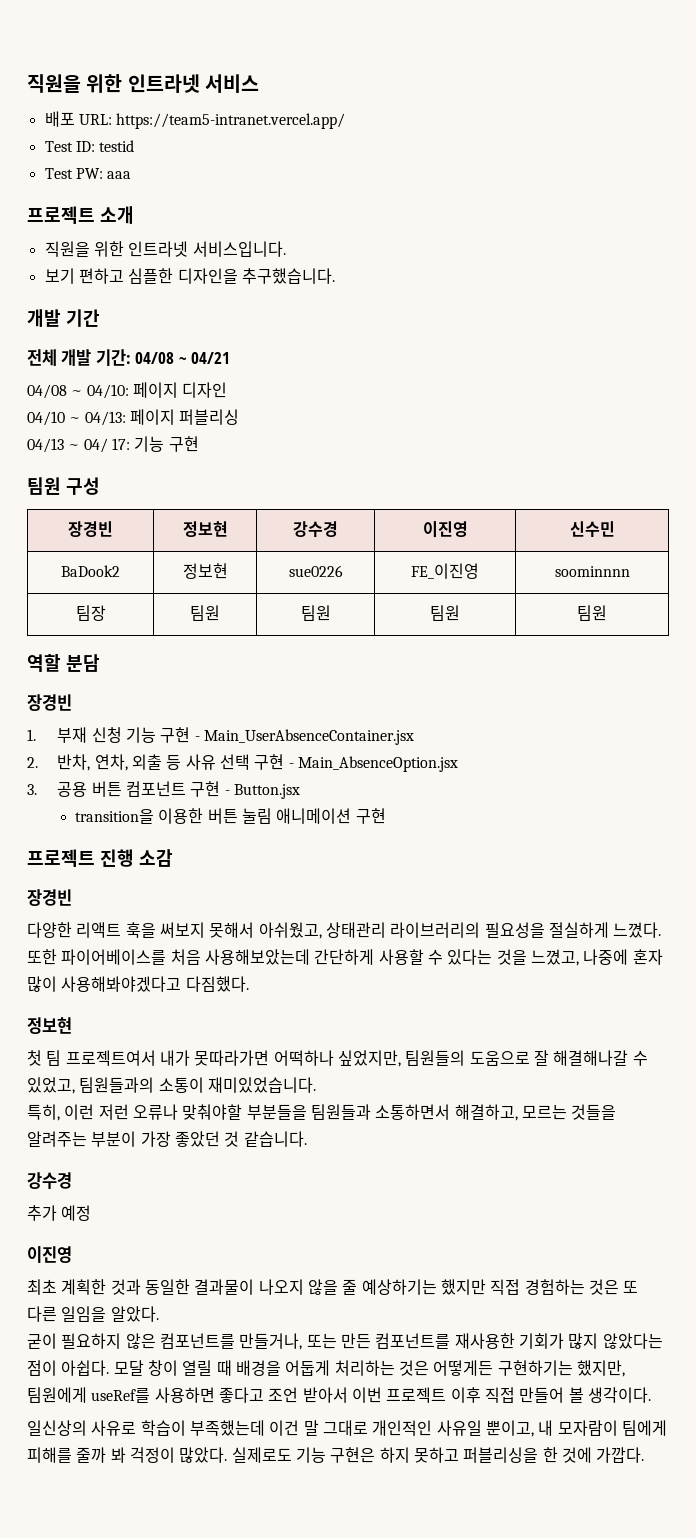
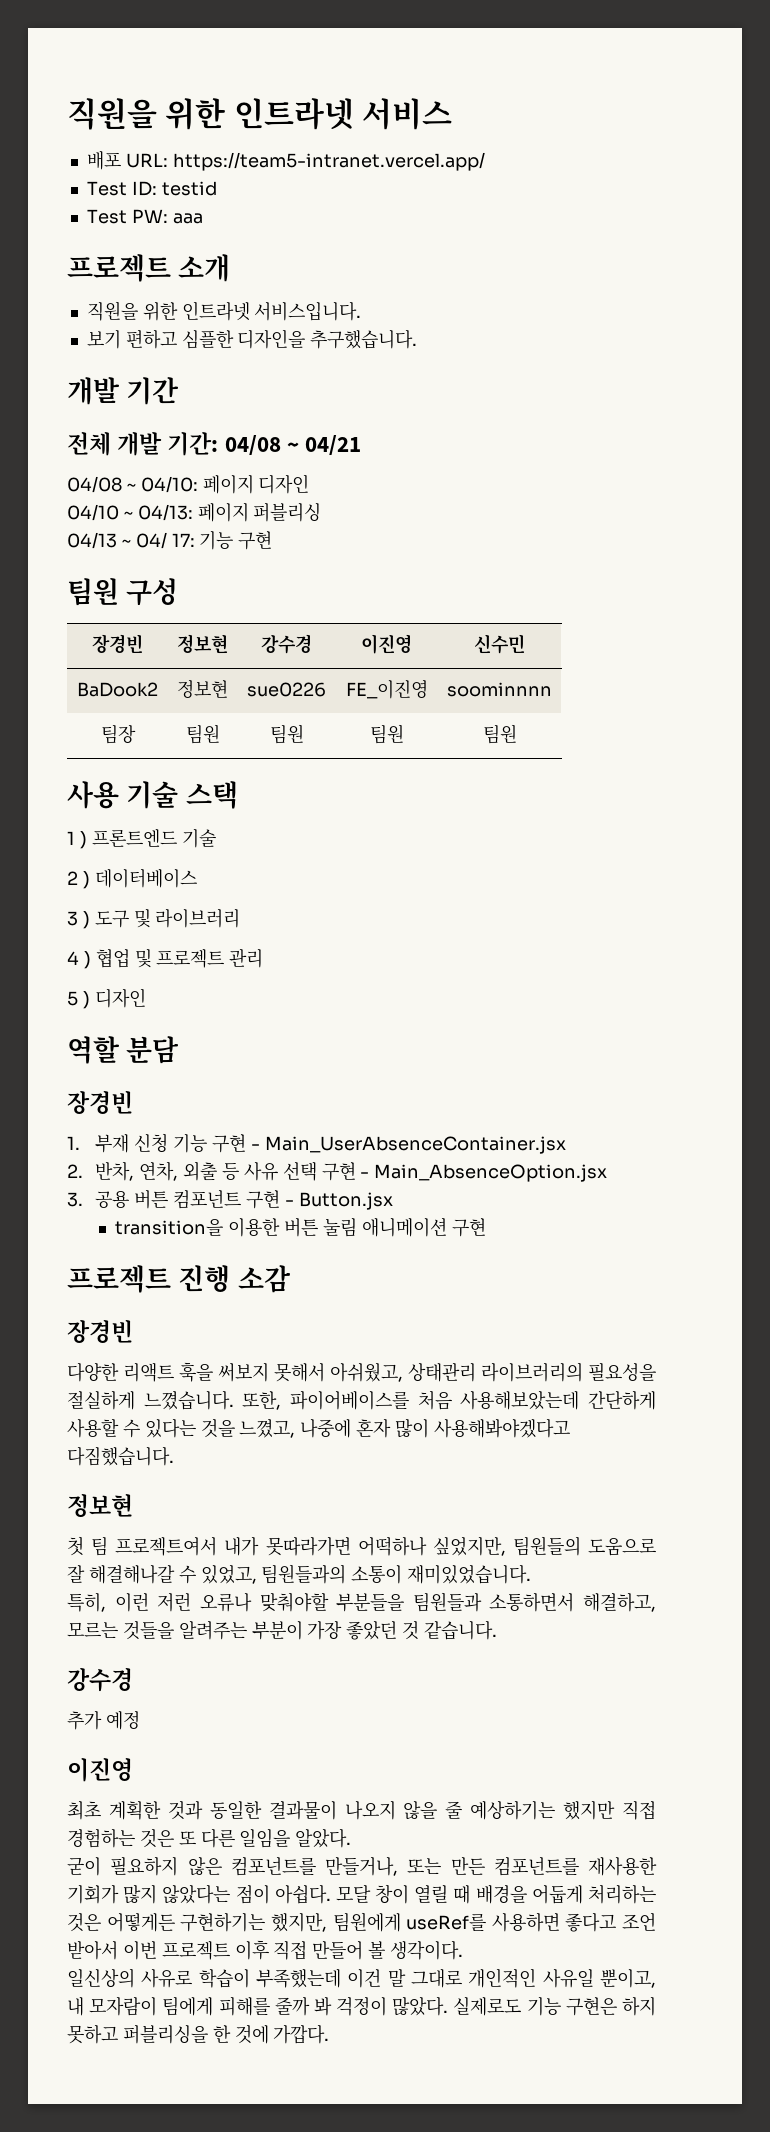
+ 사용 기술 스택
+ 1 ) 프론트엔드 기술
+ 2 ) 데이터베이스
+ 3 ) 도구 및 라이브러리
+ 4 ) 협업 및 프로젝트 관리
+ 5 ) 디자인
- 다양한 리액트 훅을 써보지 못해서 아쉬웠고, 상태관리 라이브러리의 필요성을 절실하게 느꼈다. 또한 파이어베이스를 처음 사용해보았는데 간단하게 사용할 수 있다는 것을 느꼈고, 나중에 혼자 많이 사용해봐야겠다고 다짐했다.
+ 다양한 리액트 훅을 써보지 못해서 아쉬웠고, 상태관리 라이브러리의 필요성을 절실하게 느꼈습니다. 또한, 파이어베이스를 처음 사용해보았는데 간단하게 사용할 수 있다는 것을 느꼈고, 나중에 혼자 많이 사용해봐야겠다고 다짐했습니다.

